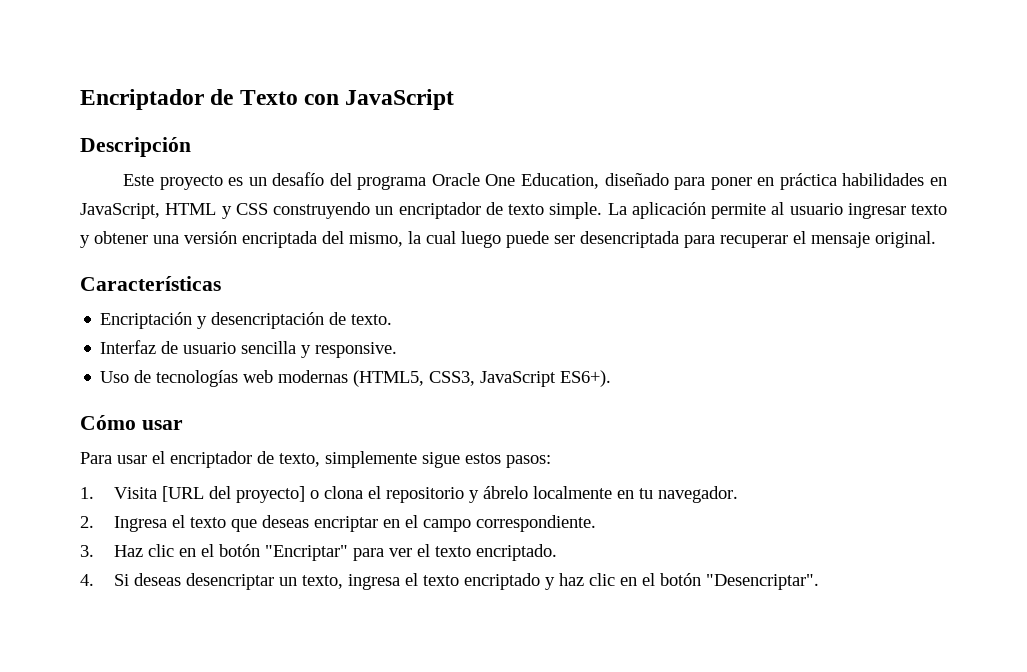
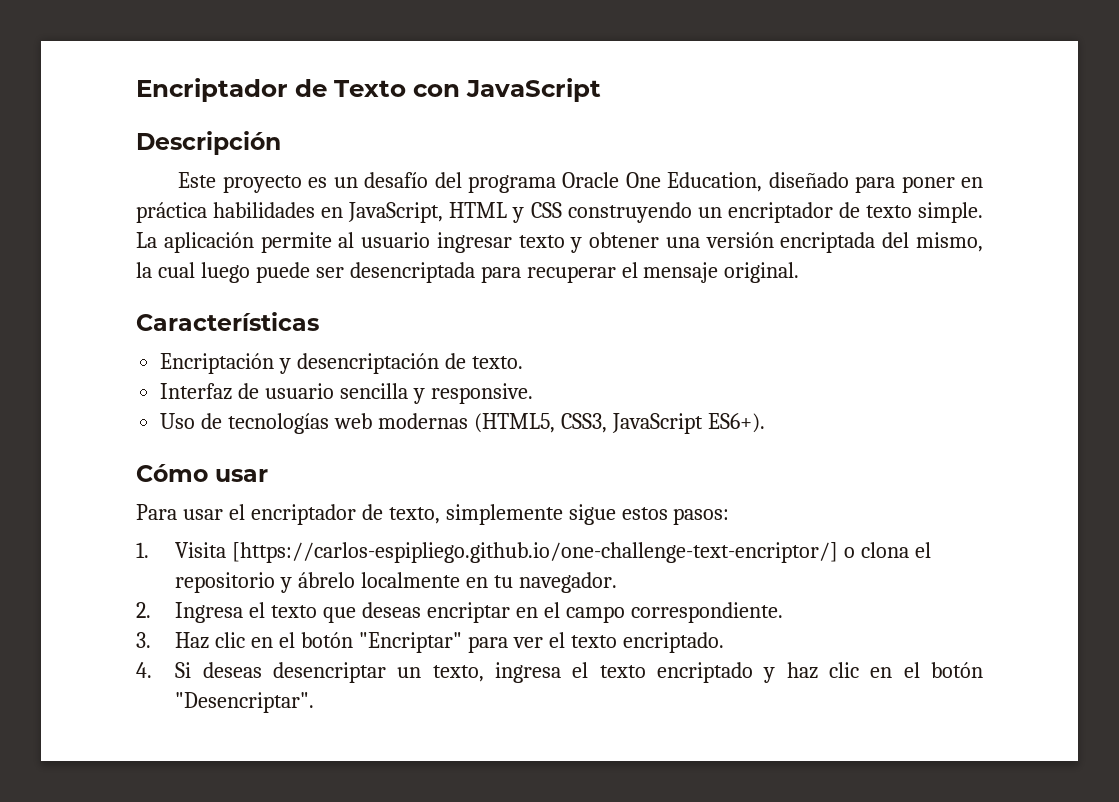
- 1. Visita [URL del proyecto] o clona el repositorio y ábrelo localmente en tu navegador.
+ 1. Visita [https://carlos-espipliego.github.io/one-challenge-text-encriptor/] o clona el repositorio y ábrelo localmente en tu navegador.

